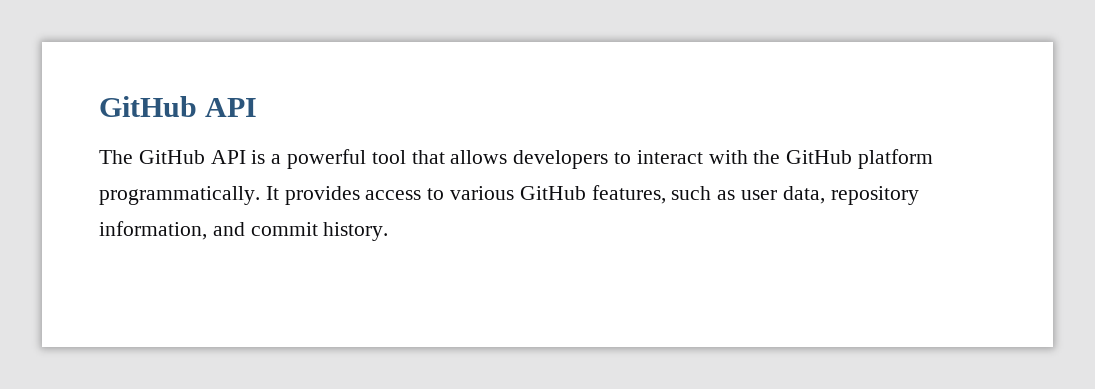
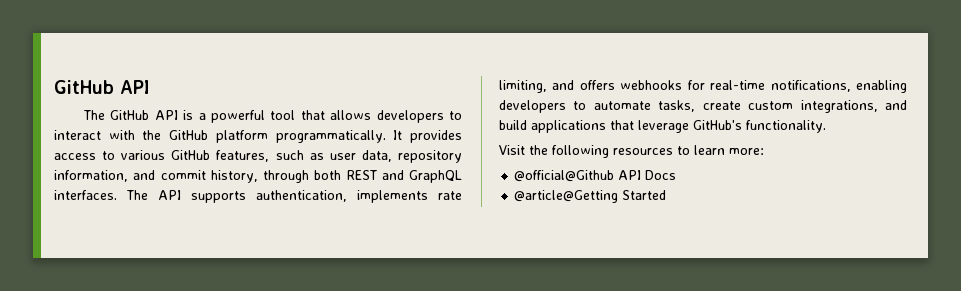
- It provides access to various GitHub features, such as user data, repository information, and commit history.
+ It provides access to various GitHub features, such as user data, repository information, and commit history, through both REST and GraphQL interfaces. The API supports authentication, implements rate limiting, and offers webhooks for real-time notifications, enabling developers to automate tasks, create custom integrations, and build applications that leverage GitHub's functionality.
+ Visit the following resources to learn more:
+ @official@Github API Docs
+ @article@Getting Started

